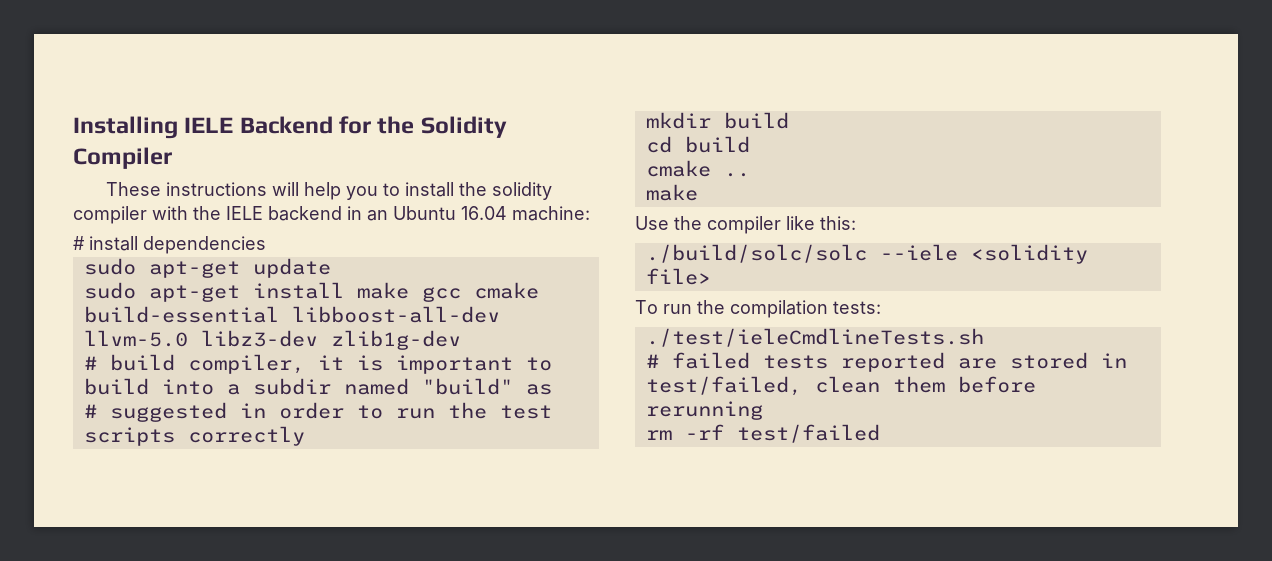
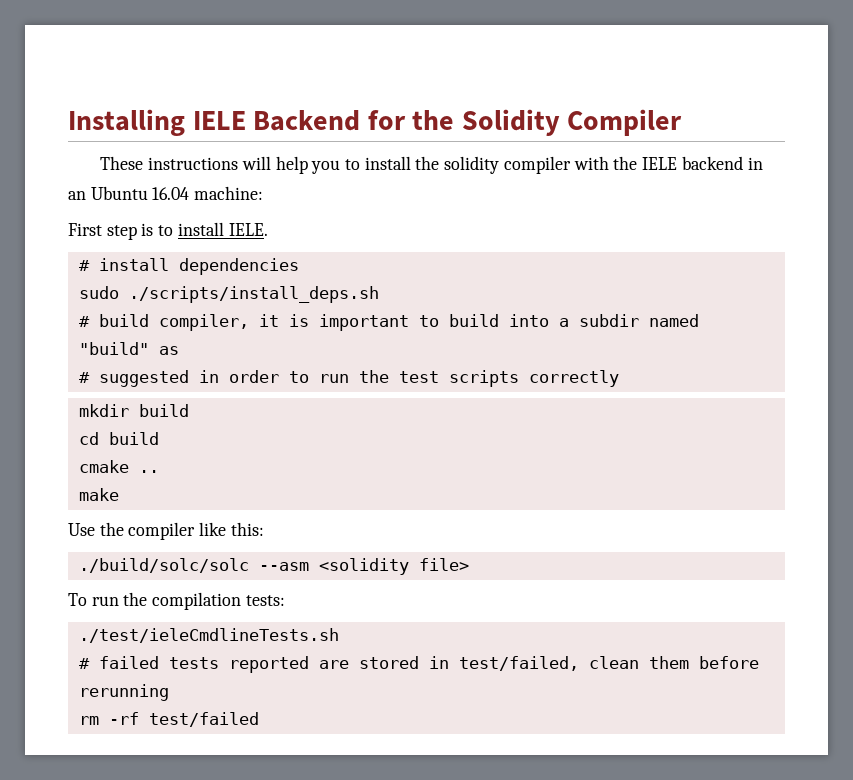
+ First step is to install IELE.
  # install dependencies
- sudo apt-get update
- sudo apt-get install make gcc cmake build-essential libboost-all-dev llvm-5.0 libz3-dev zlib1g-dev
+ sudo ./scripts/install_deps.sh
- ./build/solc/solc --iele <solidity file>
+ ./build/solc/solc --asm <solidity file>

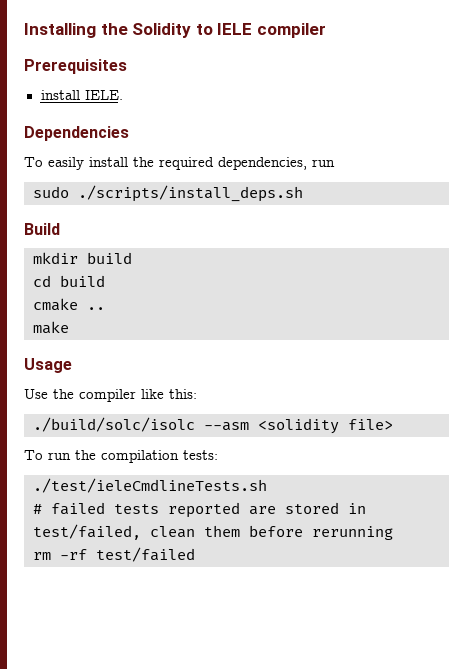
- Installing IELE Backend for the Solidity Compiler
- These instructions will help you to install the solidity compiler with the IELE backend in an Ubuntu 16.04 machine:
- First step is to install IELE.
- # install dependencies
+ Installing the Solidity to IELE compiler
+ Prerequisites
+ install IELE.
+ Dependencies
+ To easily install the required dependencies, run
  sudo ./scripts/install_deps.sh
- # build compiler, it is important to build into a subdir named "build" as
- # suggested in order to run the test scripts correctly
+ Build
+ Usage
- ./build/solc/solc --asm <solidity file>
+ ./build/solc/isolc --asm <solidity file>

